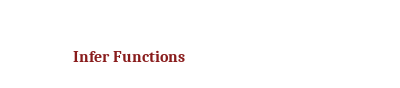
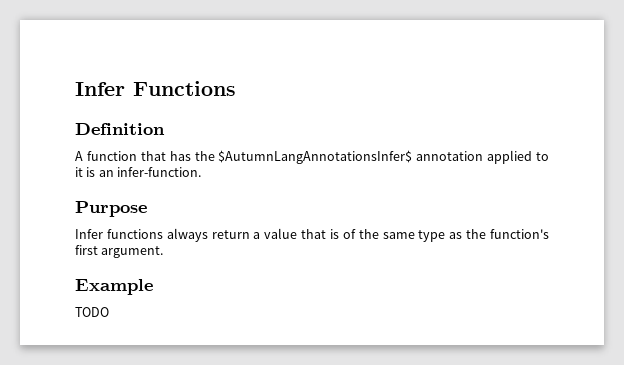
+ Definition
+ A function that has the $AutumnLangAnnotationsInfer$ annotation applied to it is an infer-function.
+ Purpose
+ Infer functions always return a value that is of the same type as the function's first argument.
+ Example
+ TODO

